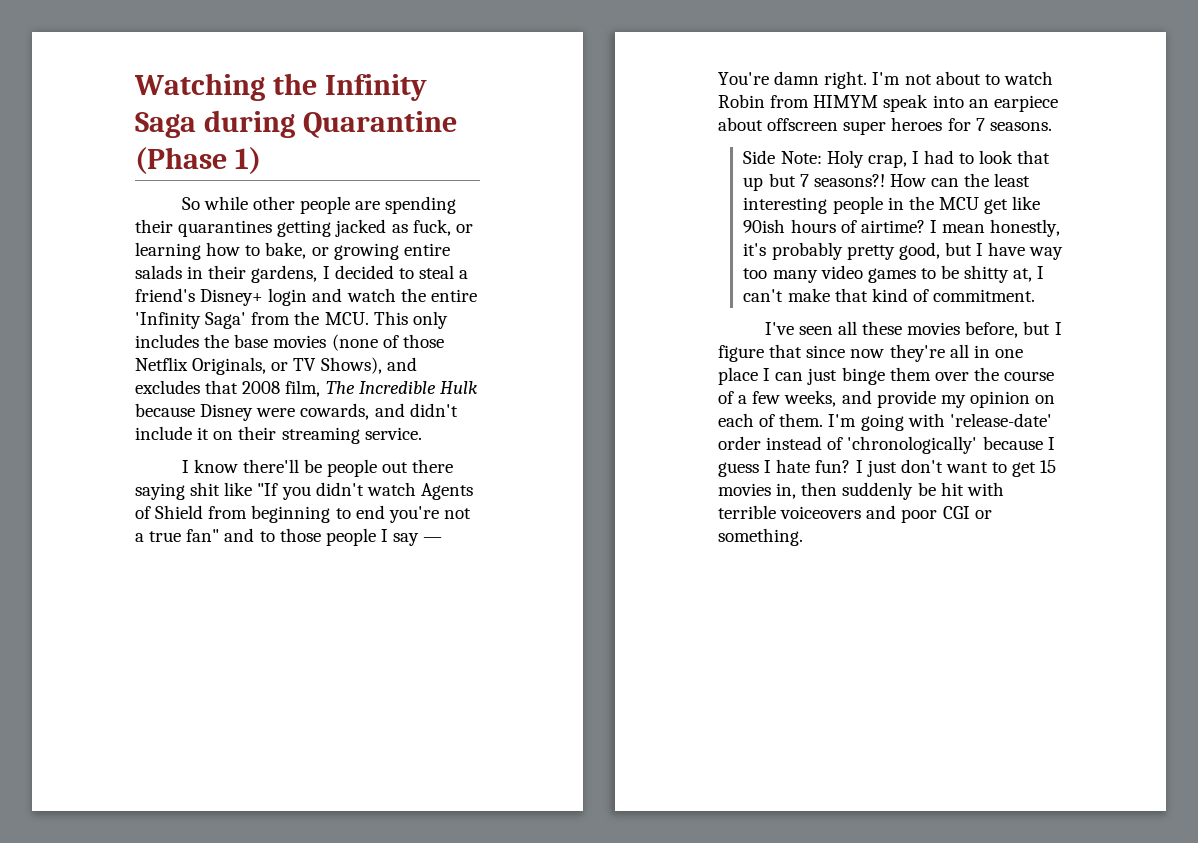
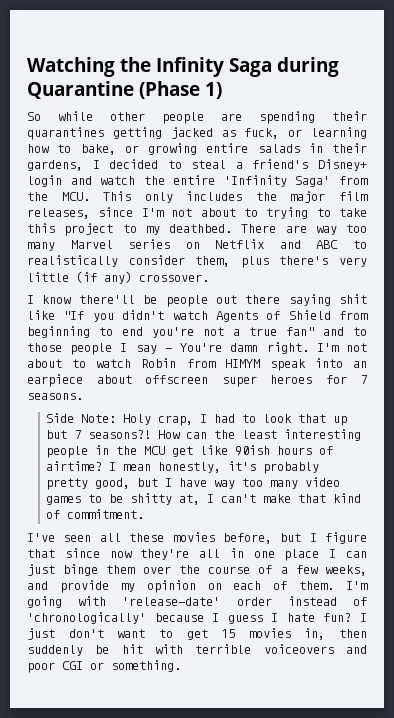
- So while other people are spending their quarantines getting jacked as fuck, or learning how to bake, or growing entire salads in their gardens, I decided to steal a friend's Disney+ login and watch the entire 'Infinity Saga' from the MCU. This only includes the base movies (none of those Netflix Originals, or TV Shows), and excludes that 2008 film, The Incredible Hulk because Disney were cowards, and didn't include it on their streaming service.
+ So while other people are spending their quarantines getting jacked as fuck, or learning how to bake, or growing entire salads in their gardens, I decided to steal a friend's Disney+ login and watch the entire 'Infinity Saga' from the MCU. This only includes the major film releases, since I'm not about to trying to take this project to my deathbed. There are way too many Marvel series on Netflix and ABC to realistically consider them, plus there's very little (if any) crossover.

